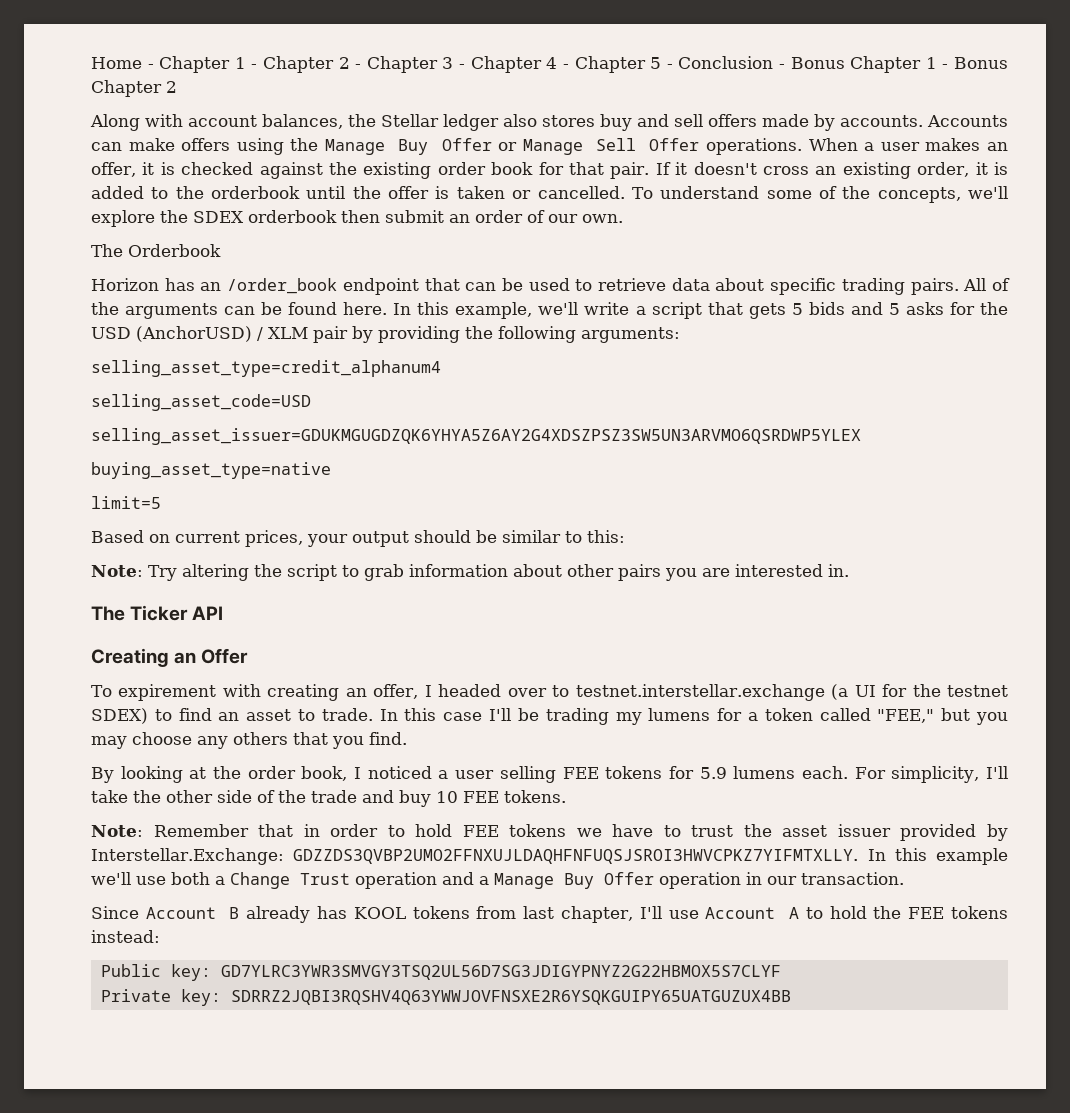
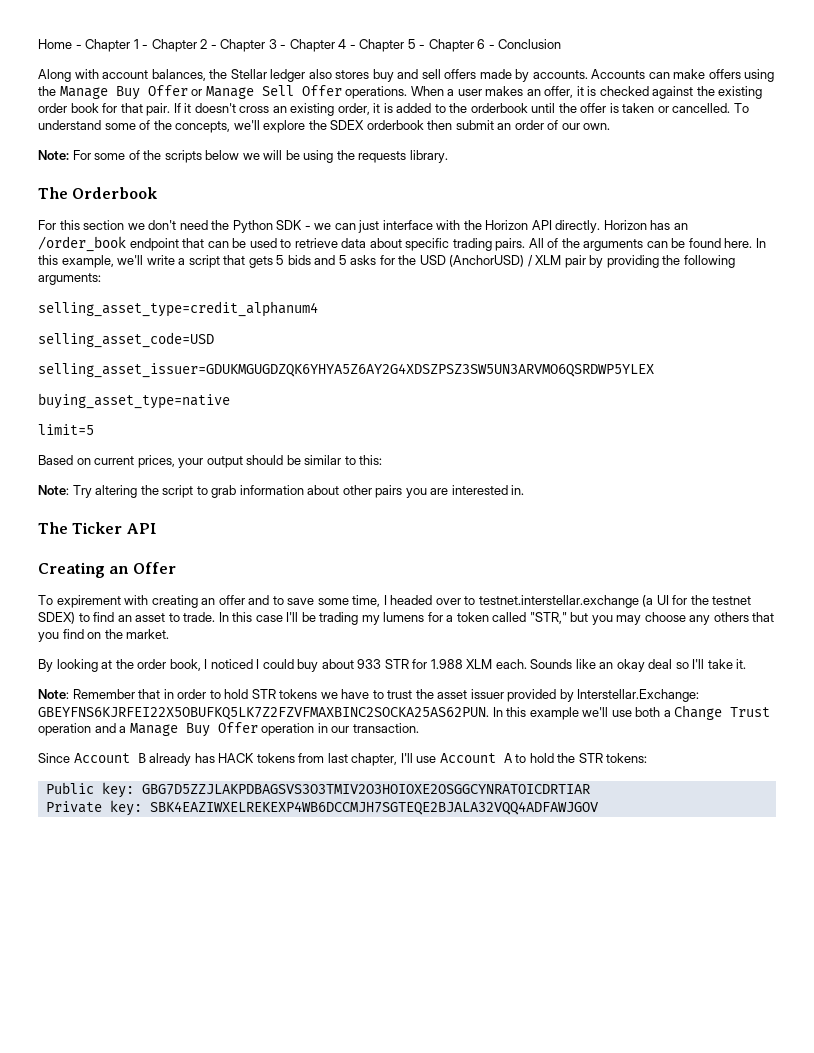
- Home - Chapter 1 - Chapter 2 - Chapter 3 - Chapter 4 - Chapter 5 - Conclusion - Bonus Chapter 1 - Bonus Chapter 2
+ Home - Chapter 1 - Chapter 2 - Chapter 3 - Chapter 4 - Chapter 5 - Chapter 6 - Conclusion
+ Note: For some of the scripts below we will be using the requests library.
  The Orderbook
- Horizon has an /order_book endpoint that can be used to retrieve data about specific trading pairs.
+ For this section we don't need the Python SDK - we can just interface with the Horizon API directly. Horizon has an /order_book endpoint that can be used to retrieve data about specific trading pairs.
- To expirement with creating an offer, I headed over to testnet.interstellar.exchange (a UI for the testnet SDEX) to find an asset to trade.
+ To expirement with creating an offer and to save some time, I headed over to testnet.interstellar.exchange (a UI for the testnet SDEX) to find an asset to trade.
- In this case I'll be trading my lumens for a token called "FEE," but you may choose any others that you find.
+ In this case I'll be trading my lumens for a token called "STR," but you may choose any others that you find on the market.
- By looking at the order book, I noticed a user selling FEE tokens for 5.9 lumens each. For simplicity, I'll take the other side of the trade and buy 10 FEE tokens.
+ By looking at the order book, I noticed I could buy about 933 STR for 1.988 XLM each. Sounds like an okay deal so I'll take it.
- Note: Remember that in order to hold FEE tokens we have to trust the asset issuer provided by Interstellar.Exchange: GDZZDS3QVBP2UMO2FFNXUJLDAQHFNFUQSJSROI3HWVCPKZ7YIFMTXLLY.
+ Note: Remember that in order to hold STR tokens we have to trust the asset issuer provided by Interstellar.Exchange: GBEYFNS6KJRFEI22X5OBUFKQ5LK7Z2FZVFMAXBINC2SOCKA25AS62PUN.
- Since Account B already has KOOL tokens from last chapter, I'll use Account A to hold the FEE tokens instead:
+ Since Account B already has HACK tokens from last chapter, I'll use Account A to hold the STR tokens:
- Public key: GD7YLRC3YWR3SMVGY3TSQ2UL56D7SG3JDIGYPNYZ2G22HBMOX5S7CLYF
+ Public key: GBG7D5ZZJLAKPDBAGSVS3O3TMIV2O3HOIOXE2OSGGCYNRATOICDRTIAR
- Private key: SDRRZ2JQBI3RQSHV4Q63YWWJOVFNSXE2R6YSQKGUIPY65UATGUZUX4BB
+ Private key: SBK4EAZIWXELREKEXP4WB6DCCMJH7SGTEQE2BJALA32VQQ4ADFAWJGOV

